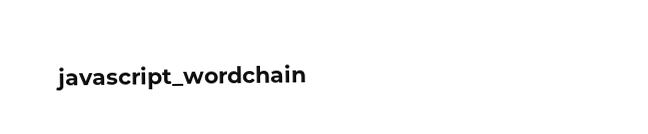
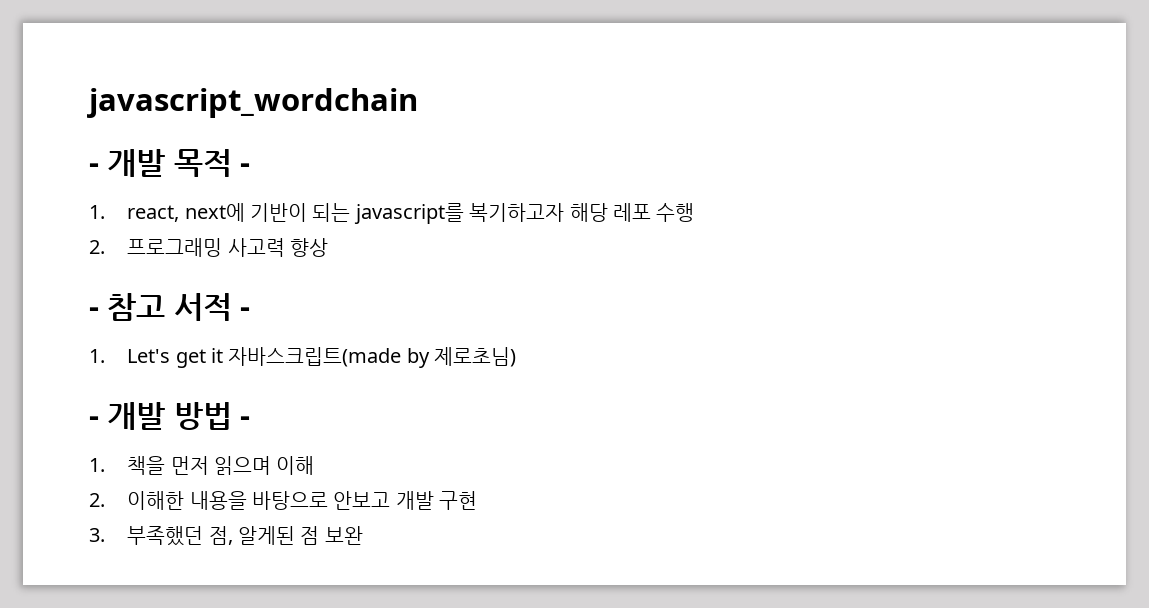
+ - 개발 목적 -
+ 1. react, next에 기반이 되는 javascript를 복기하고자 해당 레포 수행
+ 2. 프로그래밍 사고력 향상
+ - 참고 서적 -
+ 1. Let's get it 자바스크립트(made by 제로초님)
+ - 개발 방법 -
+ 1. 책을 먼저 읽으며 이해
+ 2. 이해한 내용을 바탕으로 안보고 개발 구현
+ 3. 부족했던 점, 알게된 점 보완

